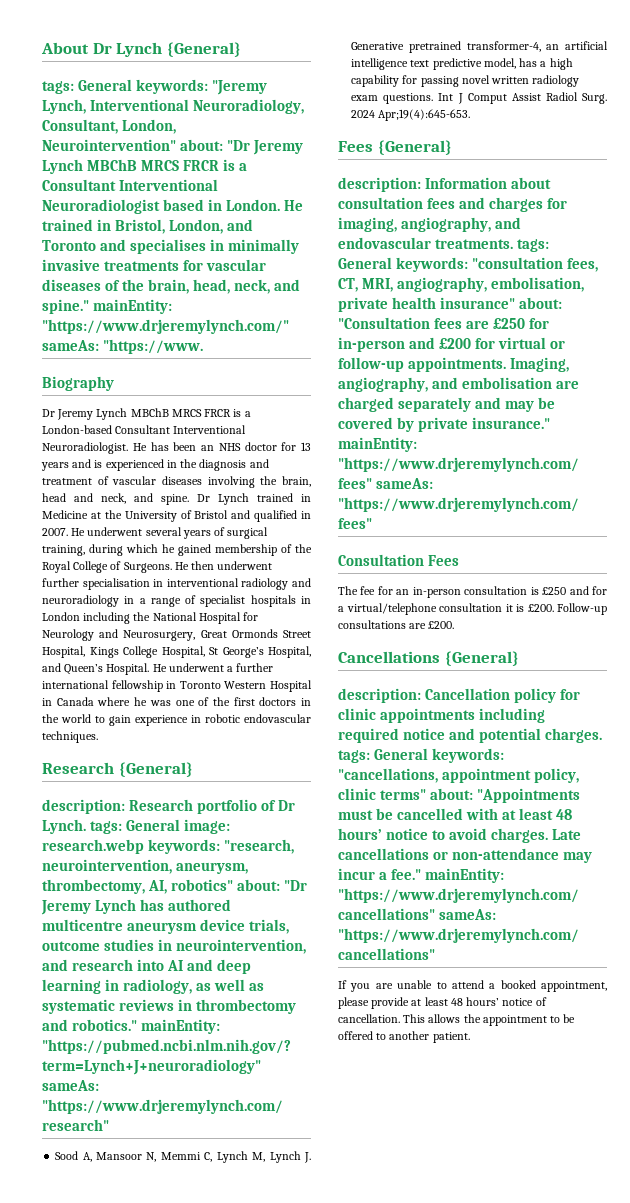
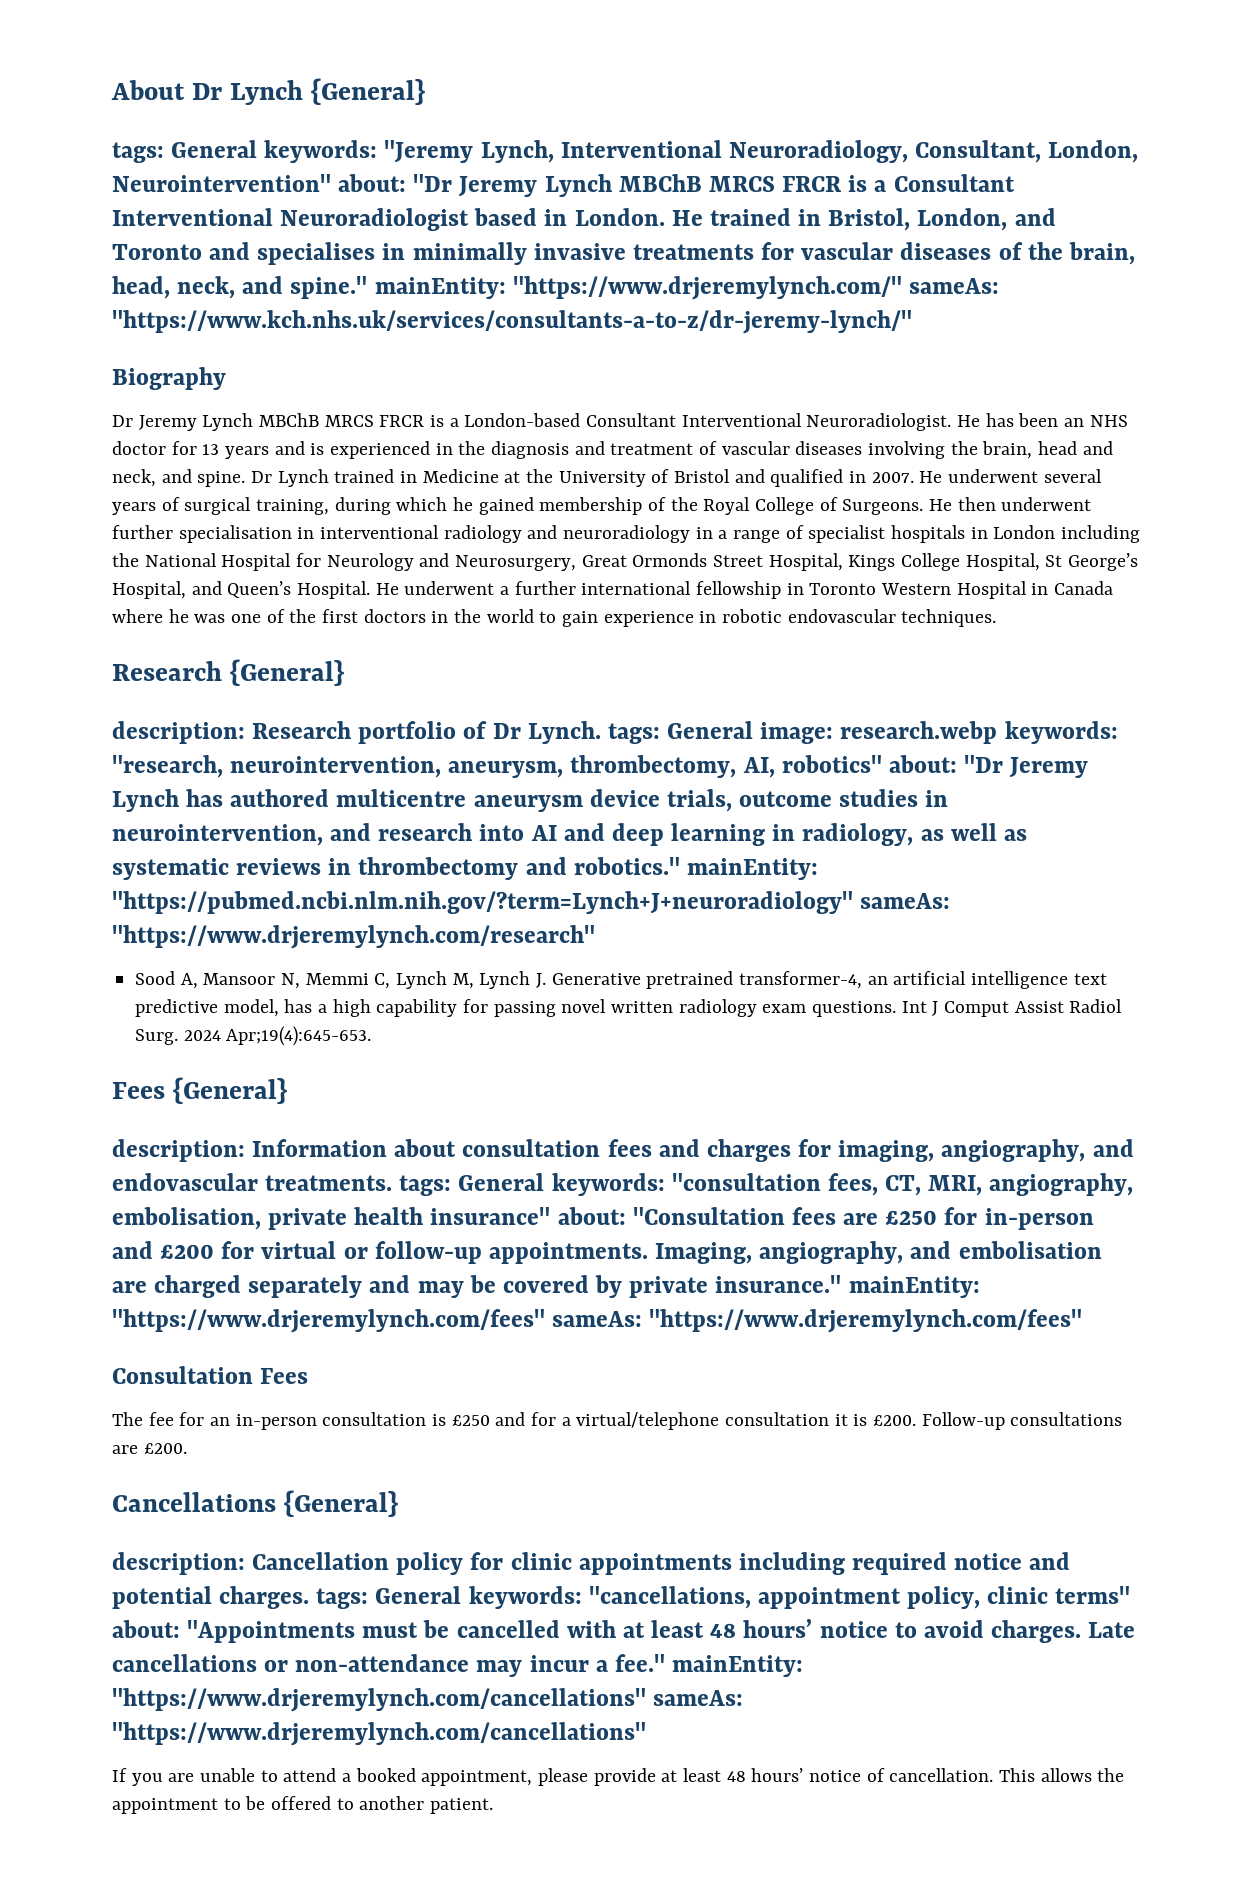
- He trained in Bristol, London, and Toronto and specialises in minimally invasive treatments for vascular diseases of the brain, head, neck, and spine." mainEntity: "https://www.drjeremylynch.com/" sameAs: "https://www.
+ He trained in Bristol, London, and Toronto and specialises in minimally invasive treatments for vascular diseases of the brain, head, neck, and spine." mainEntity: "https://www.drjeremylynch.com/" sameAs: "https://www.kch.nhs.uk/services/consultants-a-to-z/dr-jeremy-lynch/"

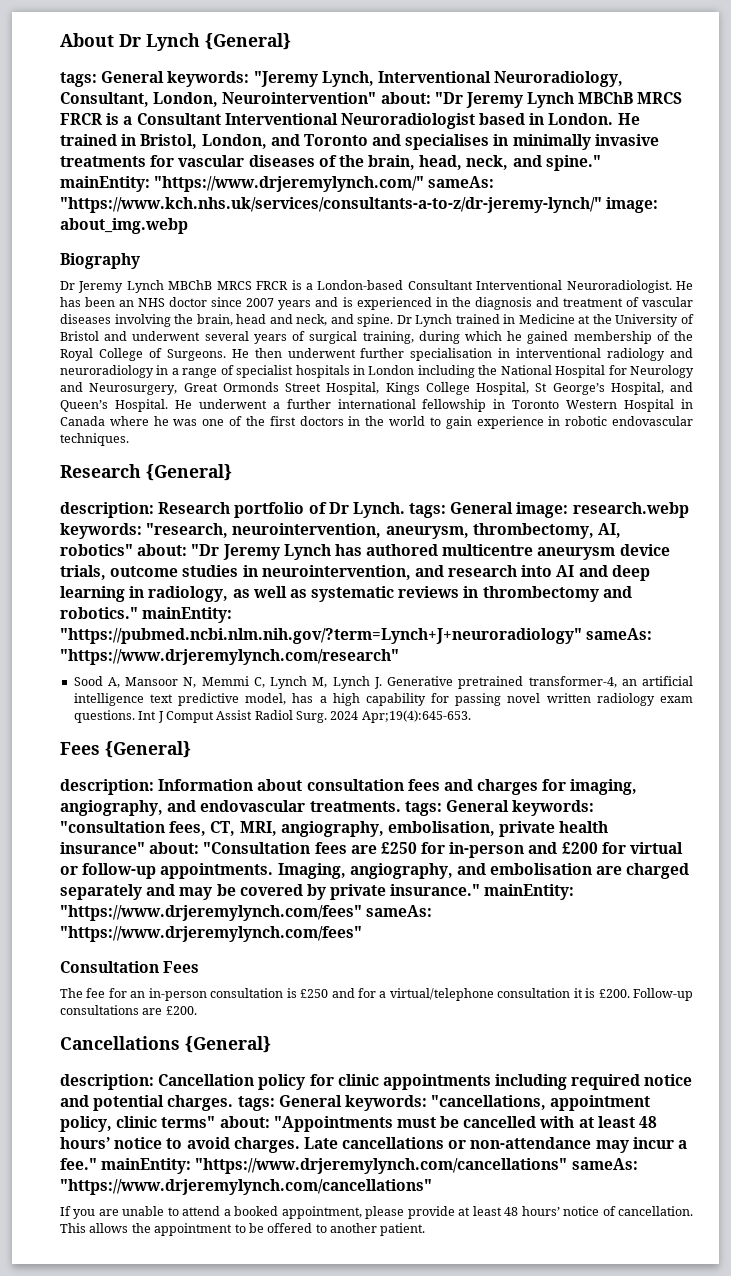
- He trained in Bristol, London, and Toronto and specialises in minimally invasive treatments for vascular diseases of the brain, head, neck, and spine." mainEntity: "https://www.drjeremylynch.com/" sameAs: "https://www.kch.nhs.uk/services/consultants-a-to-z/dr-jeremy-lynch/"
+ He trained in Bristol, London, and Toronto and specialises in minimally invasive treatments for vascular diseases of the brain, head, neck, and spine." mainEntity: "https://www.drjeremylynch.com/" sameAs: "https://www.kch.nhs.uk/services/consultants-a-to-z/dr-jeremy-lynch/" image: about_img.webp
- He has been an NHS doctor for 13 years and is experienced in the diagnosis and treatment of vascular diseases involving the brain, head and neck, and spine.
+ He has been an NHS doctor since 2007 years and is experienced in the diagnosis and treatment of vascular diseases involving the brain, head and neck, and spine.
- Dr Lynch trained in Medicine at the University of Bristol and qualified in 2007. He underwent several years of surgical training, during which he gained membership of the Royal College of Surgeons.
+ Dr Lynch trained in Medicine at the University of Bristol and underwent several years of surgical training, during which he gained membership of the Royal College of Surgeons.

